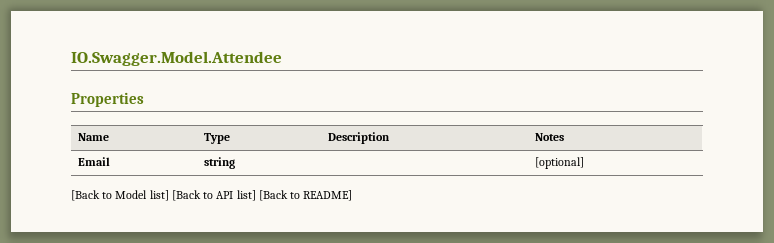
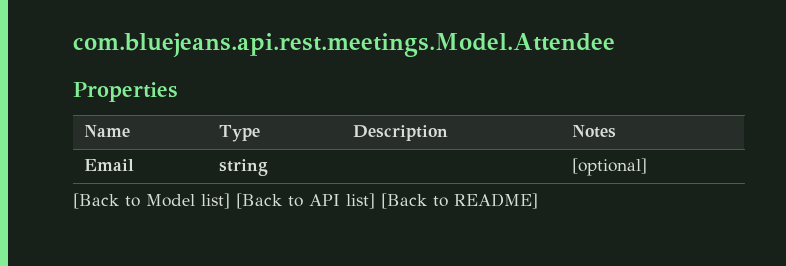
- IO.Swagger.Model.Attendee
+ com.bluejeans.api.rest.meetings.Model.Attendee

